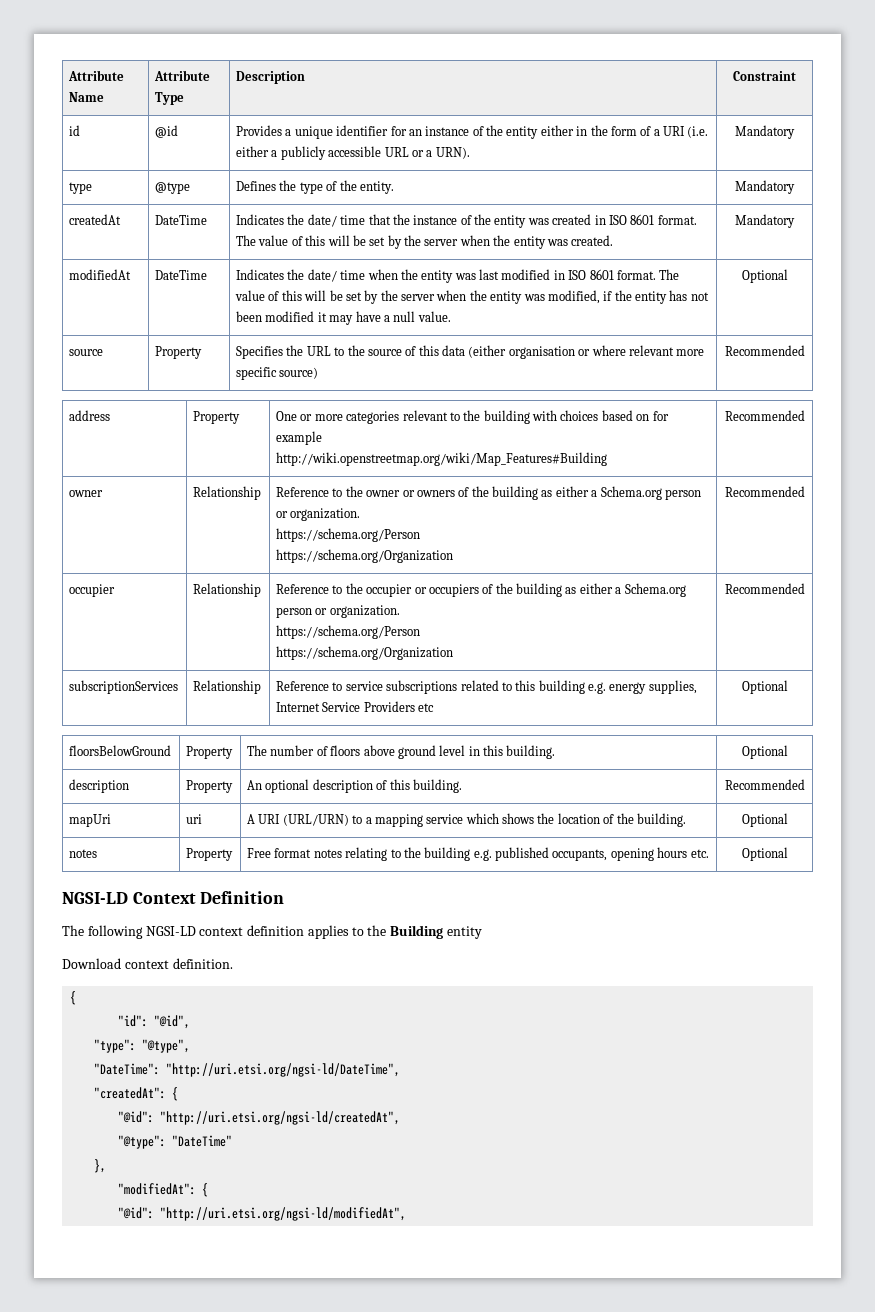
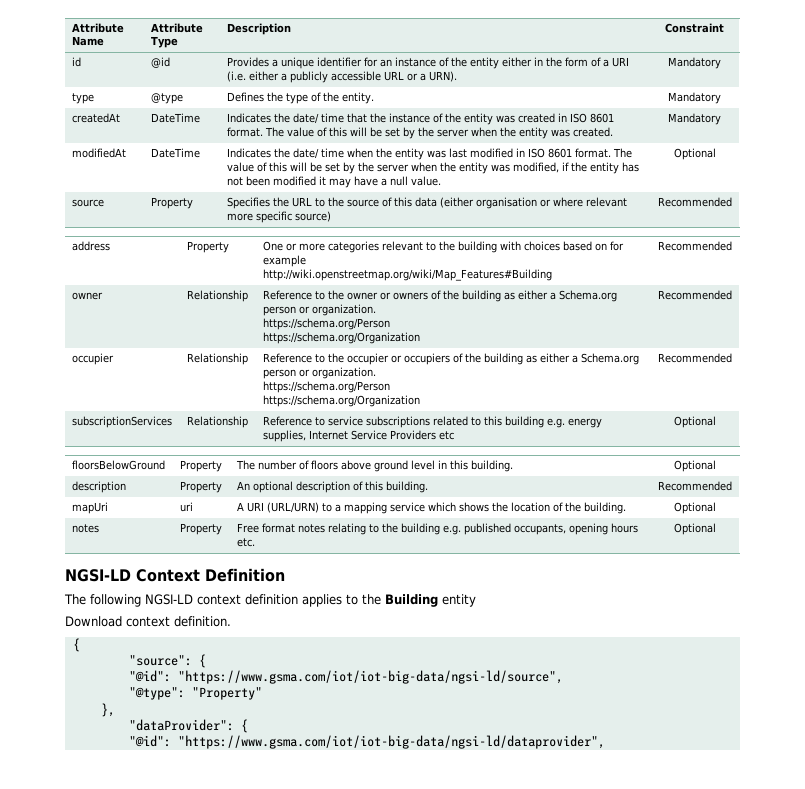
- "id": "@id",
- "type": "@type",
- "DateTime": "http://uri.etsi.org/ngsi-ld/DateTime",
- "createdAt": {
- "@id": "http://uri.etsi.org/ngsi-ld/createdAt",
+ "source": {
+ "@id": "https://www.gsma.com/iot/iot-big-data/ngsi-ld/source",
- "@type": "DateTime"
+ "@type": "Property"
- "modifiedAt": {
- "@id": "http://uri.etsi.org/ngsi-ld/modifiedAt",
+ "dataProvider": {
+ "@id": "https://www.gsma.com/iot/iot-big-data/ngsi-ld/dataprovider",

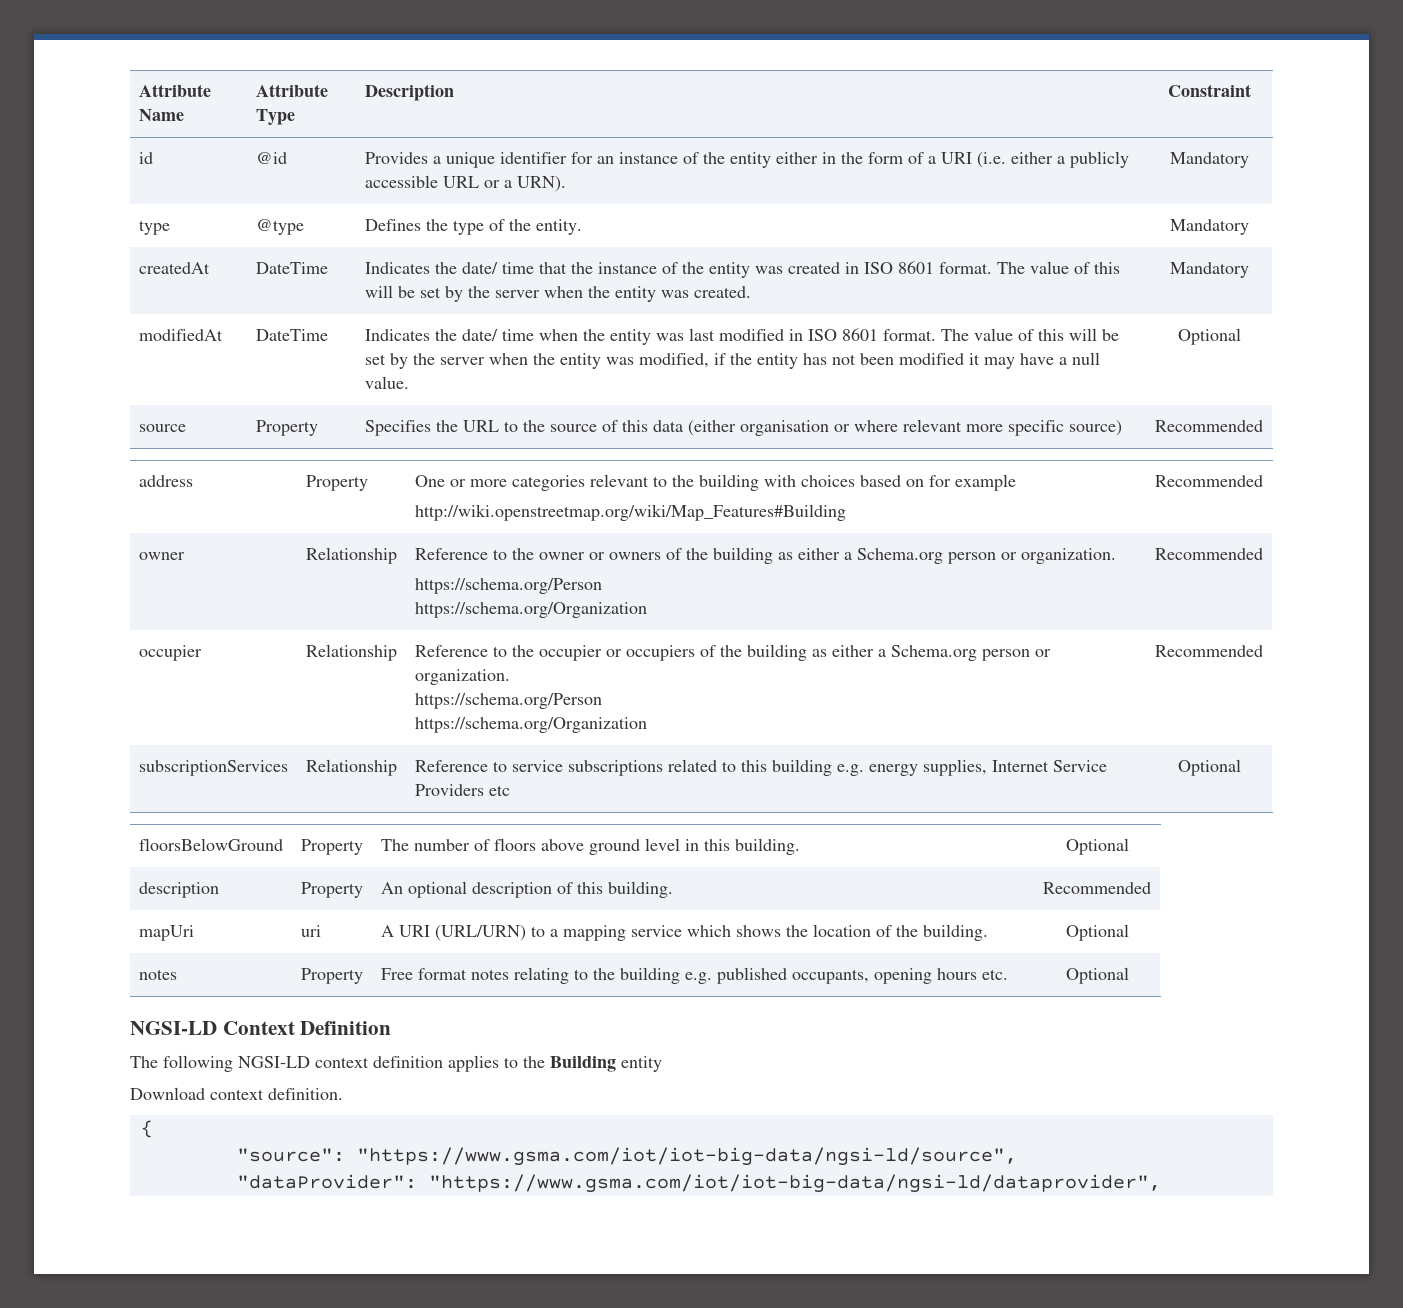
- "source": {
- "@id": "https://www.gsma.com/iot/iot-big-data/ngsi-ld/source",
+ "source": "https://www.gsma.com/iot/iot-big-data/ngsi-ld/source",
- "@type": "Property"
- },
- "dataProvider": {
- "@id": "https://www.gsma.com/iot/iot-big-data/ngsi-ld/dataprovider",
+ "dataProvider": "https://www.gsma.com/iot/iot-big-data/ngsi-ld/dataprovider",

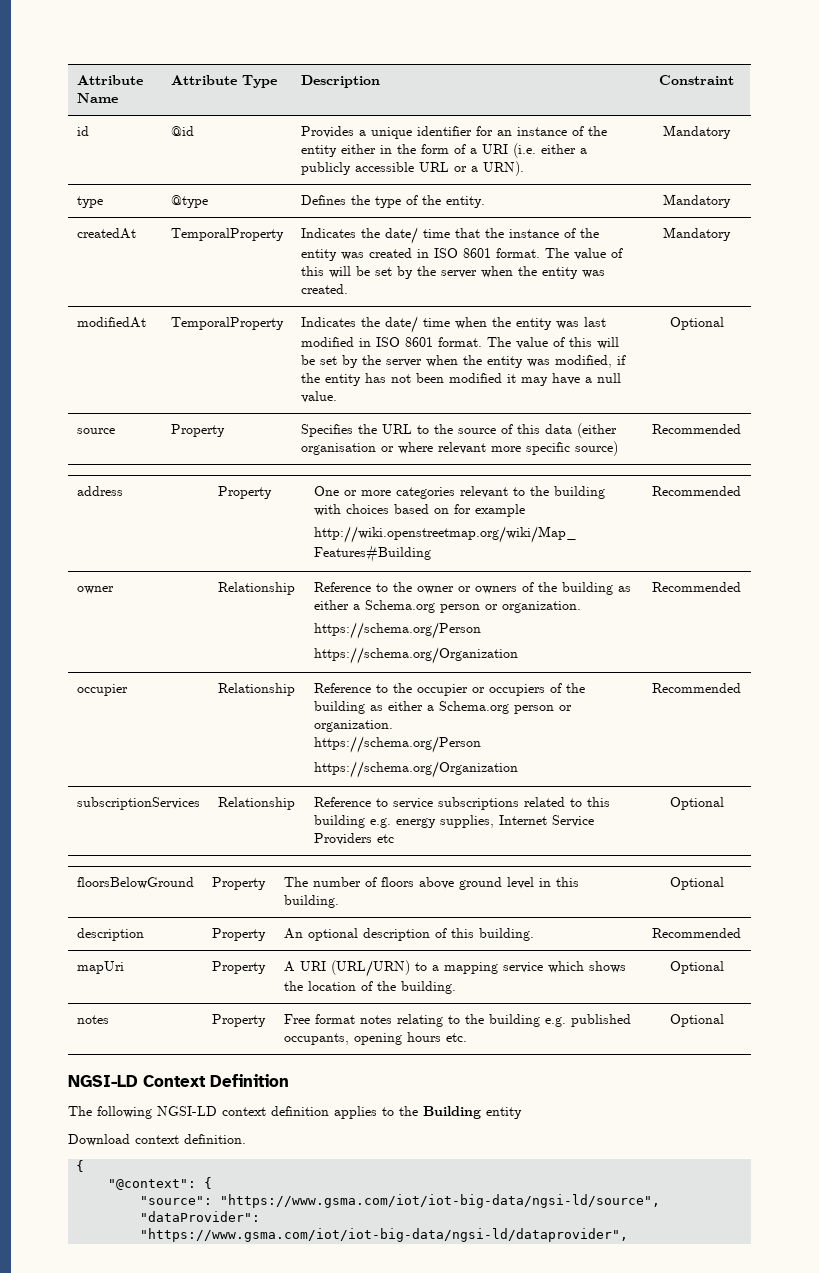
- createdAt | DateTime | Indicates the date/ time that the instance of the entity was created in ISO 8601 format. The value of this will be set by the server when the entity was created. | Mandatory
+ createdAt | TemporalProperty | Indicates the date/ time that the instance of the entity was created in ISO 8601 format. The value of this will be set by the server when the entity was created. | Mandatory
- modifiedAt | DateTime
+ modifiedAt | TemporalProperty
- mapUri | uri | A URI (URL/URN) to a mapping service which shows the location of the building. | Optional
+ mapUri | Property | A URI (URL/URN) to a mapping service which shows the location of the building. | Optional
+ "@context": {

